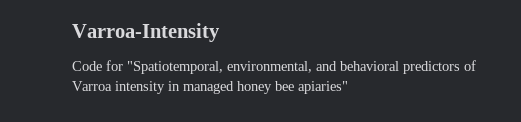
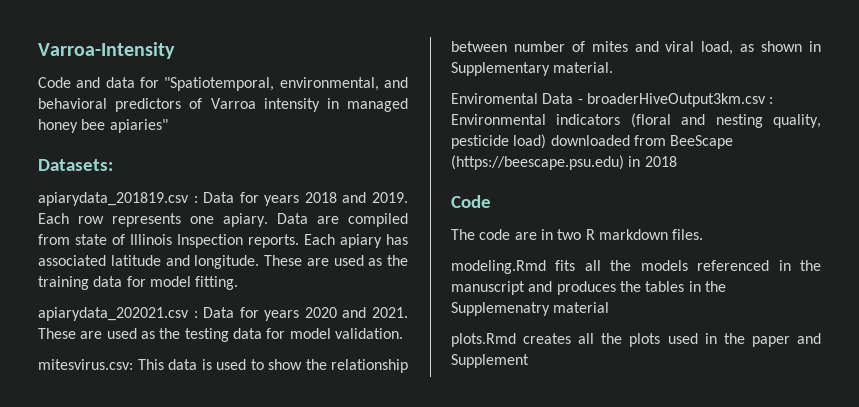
- Code for "Spatiotemporal, environmental, and behavioral predictors of Varroa intensity in managed honey bee apiaries"
+ Code and data for "Spatiotemporal, environmental, and behavioral predictors of Varroa intensity in managed honey bee apiaries"
+ Datasets:
+ apiarydata_201819.csv : Data for years 2018 and 2019. Each row represents one apiary. Data are compiled from state of Illinois Inspection reports. Each apiary has associated latitude and longitude. These are used as the training data for model fitting.
+ apiarydata_202021.csv : Data for years 2020 and 2021. These are used as the testing data for model validation.
+ mitesvirus.csv: This data is used to show the relationship between number of mites and viral load, as shown in Supplementary material.
+ Enviromental Data - broaderHiveOutput3km.csv : Environmental indicators (floral and nesting quality, pesticide load) downloaded from BeeScape (https://beescape.psu.edu) in 2018
+ Code
+ The code are in two R markdown files.
+ modeling.Rmd fits all the models referenced in the manuscript and produces the tables in the Supplemenatry material
+ plots.Rmd creates all the plots used in the paper and Supplement

